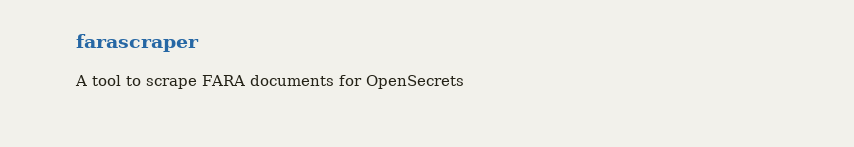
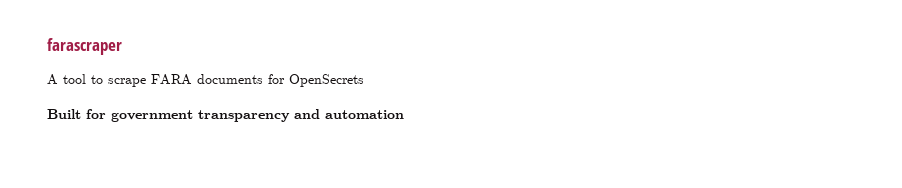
+ Built for government transparency and automation

